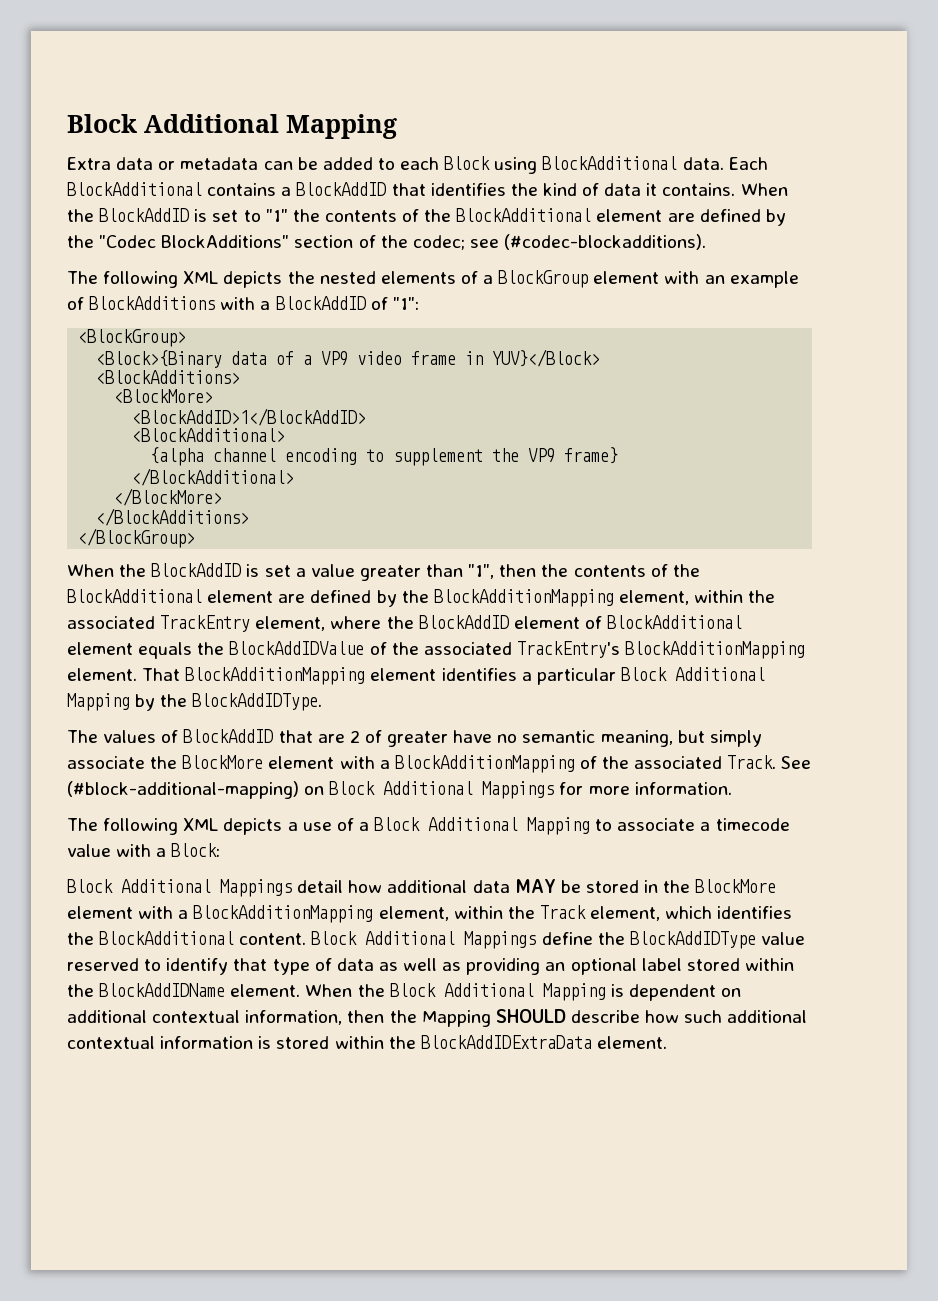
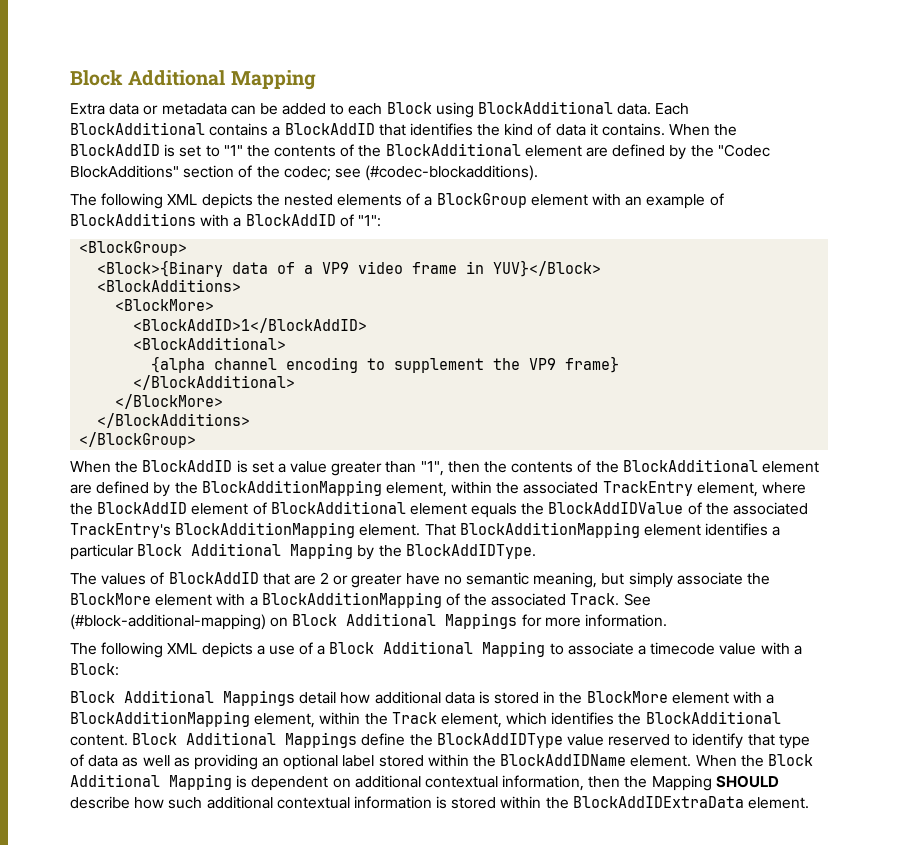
- The values of BlockAddID that are 2 of greater have no semantic meaning, but simply associate the BlockMore element with a BlockAdditionMapping of the associated Track.
+ The values of BlockAddID that are 2 or greater have no semantic meaning, but simply associate the BlockMore element with a BlockAdditionMapping of the associated Track.
- Block Additional Mappings detail how additional data MAY be stored in the BlockMore element with a BlockAdditionMapping element, within the Track element, which identifies the BlockAdditional content.
+ Block Additional Mappings detail how additional data is stored in the BlockMore element with a BlockAdditionMapping element, within the Track element, which identifies the BlockAdditional content.

